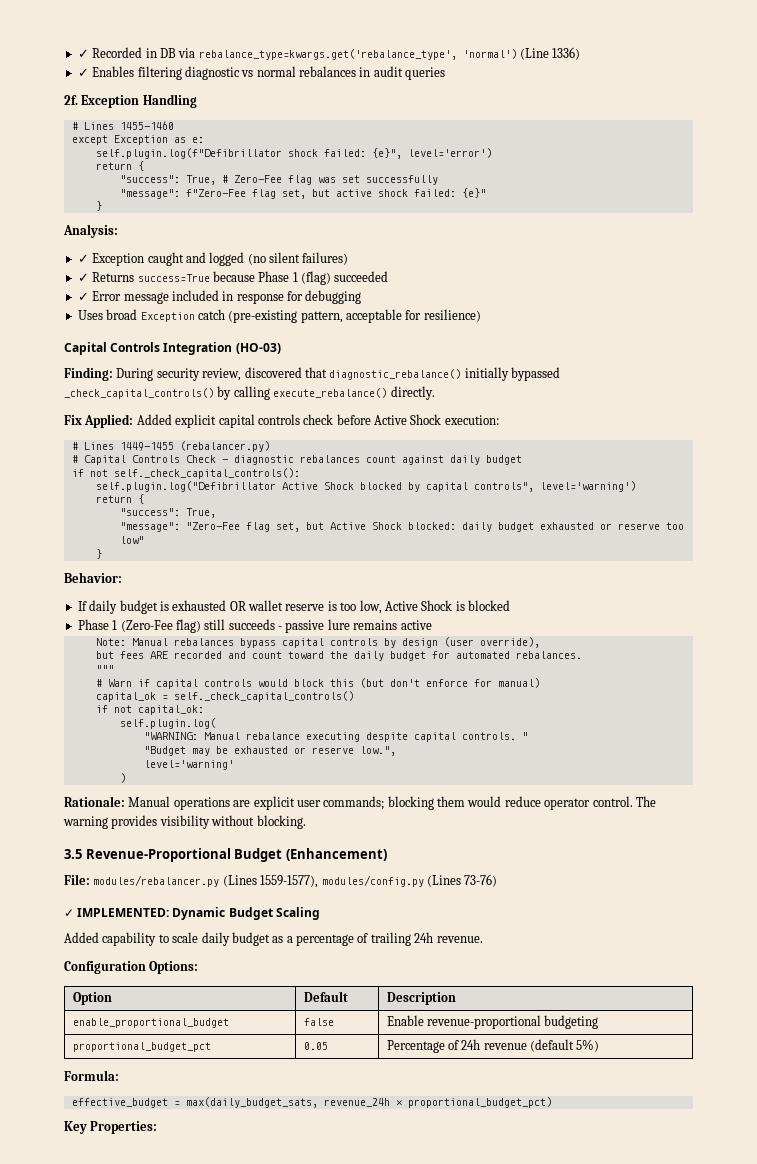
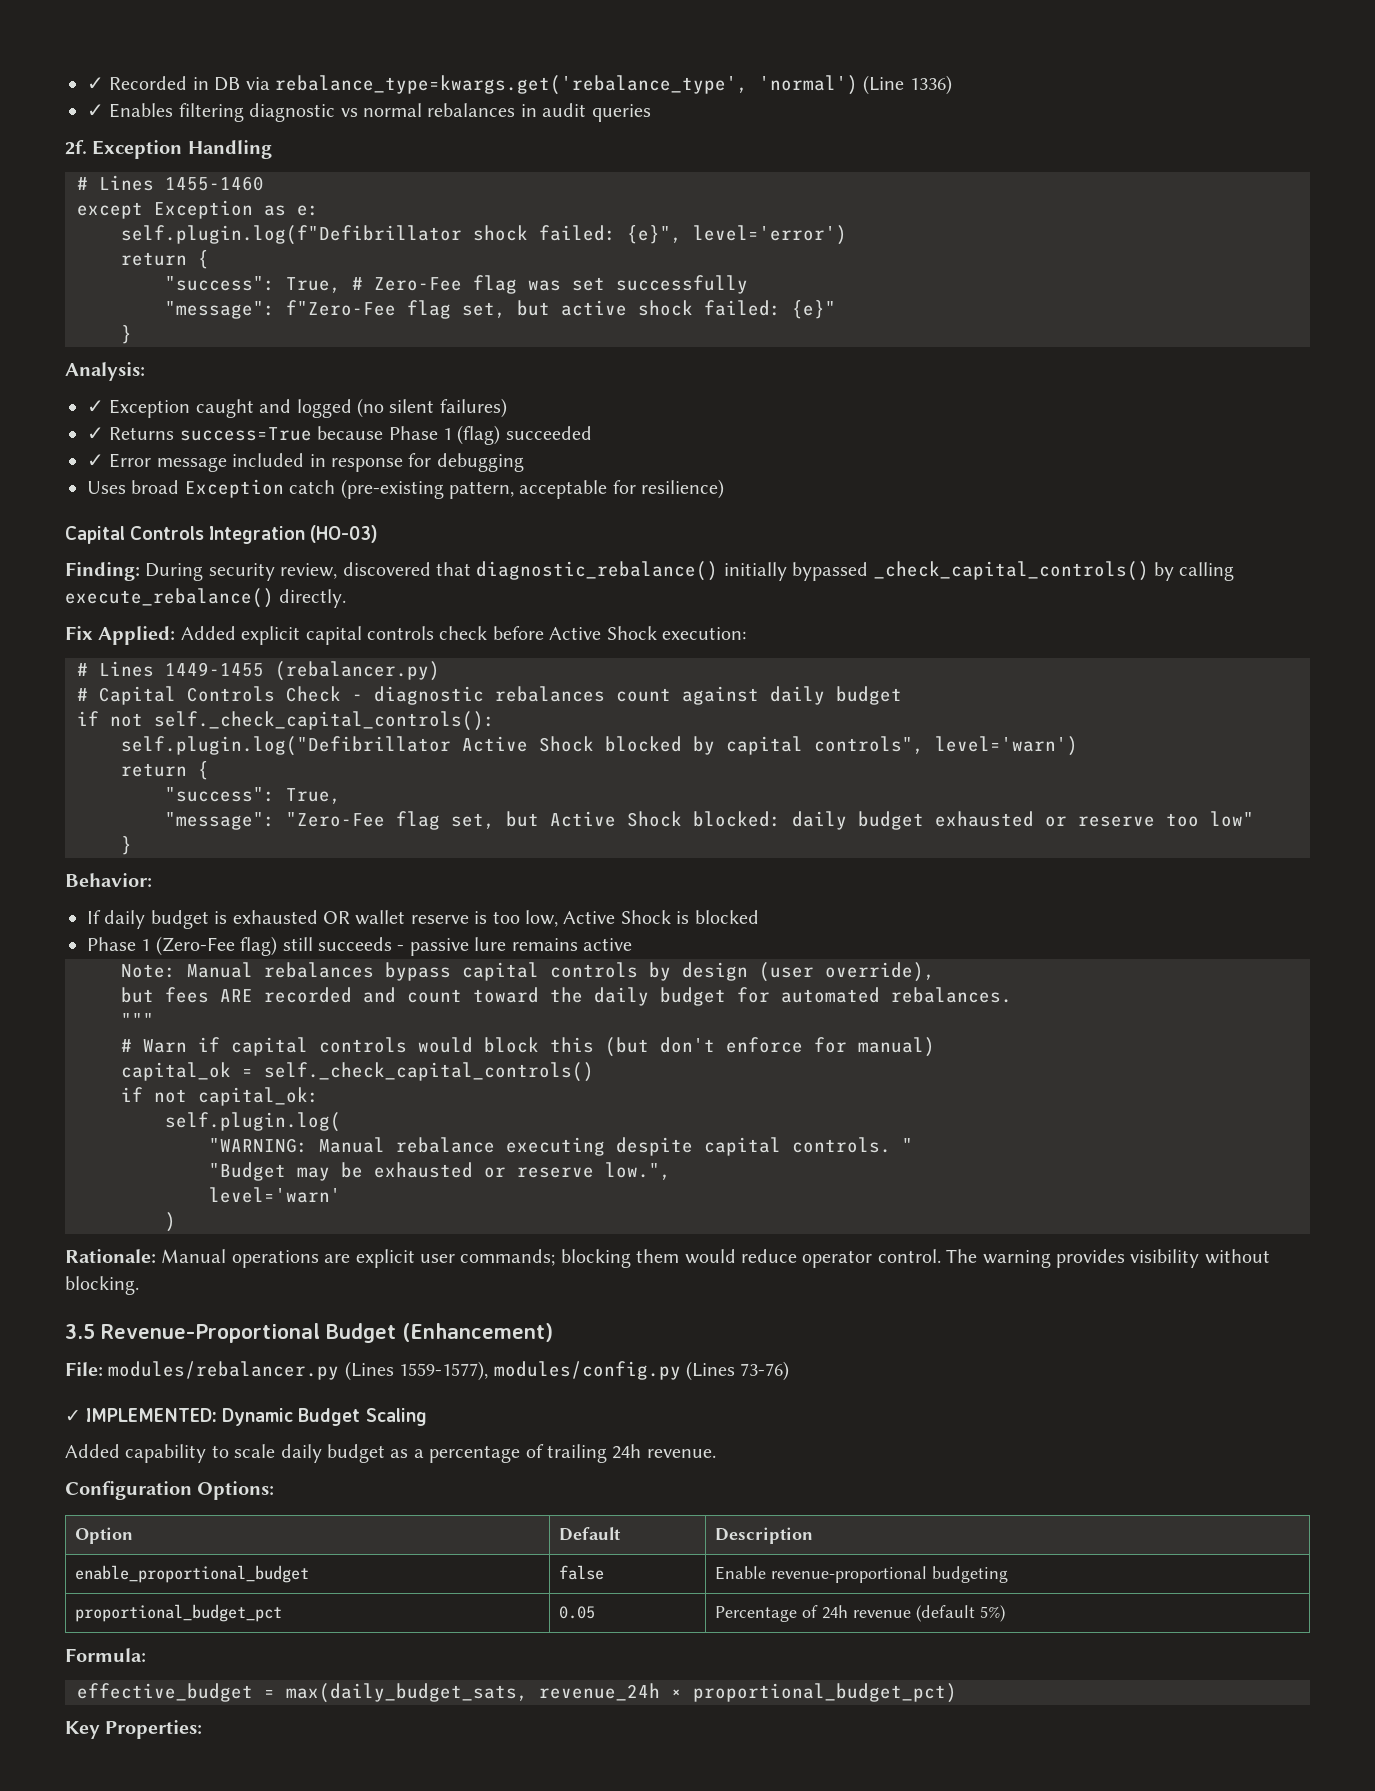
- self.plugin.log("Defibrillator Active Shock blocked by capital controls", level='warning')
+ self.plugin.log("Defibrillator Active Shock blocked by capital controls", level='warn')
- level='warning'
+ level='warn'

